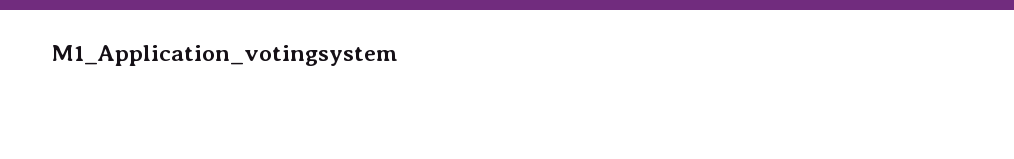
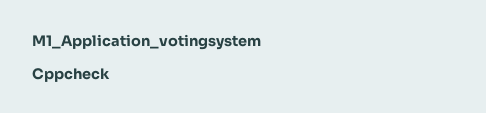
+ Cppcheck

